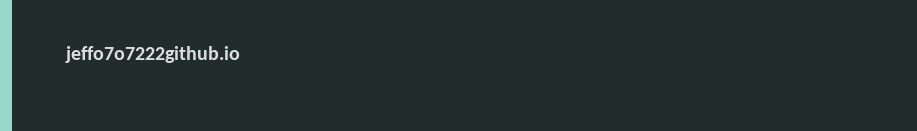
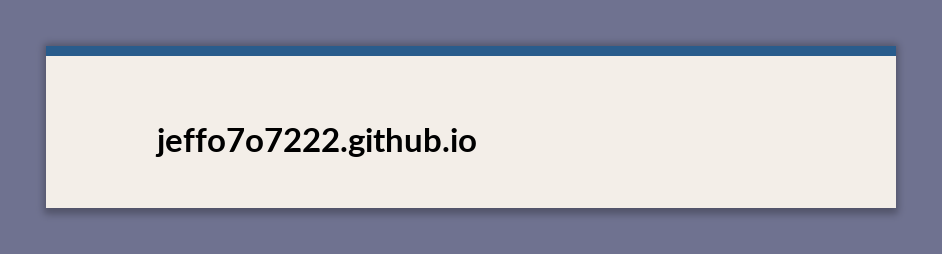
- jeffo7o7222github.io
+ jeffo7o7222.github.io

